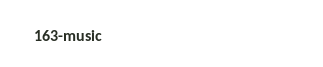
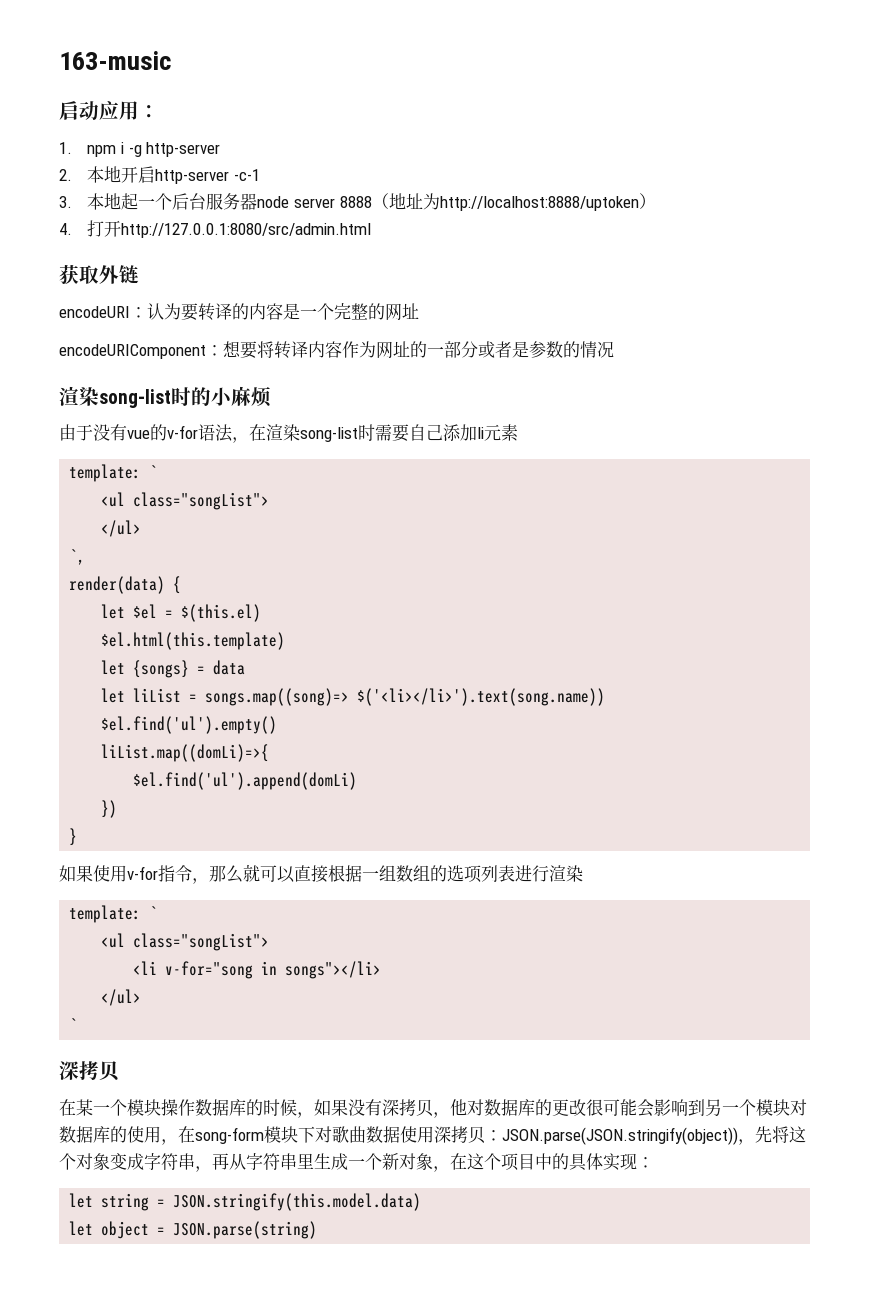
+ 启动应用：
+ 1. npm i -g http-server
+ 2.本地开启http-server -c-1
+ 3.本地起一个后台服务器node server 8888（地址为http://localhost:8888/uptoken）
+ 4.打开http://127.0.0.1:8080/src/admin.html
+ 获取外链
+ encodeURI：认为要转译的内容是一个完整的网址
+ encodeURIComponent：想要将转译内容作为网址的一部分或者是参数的情况
+ 渲染song-list时的小麻烦
+ 由于没有vue的v-for语法，在渲染song-list时需要自己添加li元素
+ template: `
+ <ul class="songList">
+ </ul>
+ `,
+ render(data) {
+ let $el = $(this.el)
+ $el.html(this.template)
+ let {songs} = data
+ let liList = songs.map((song)=> $('<li></li>').text(song.name))
+ $el.find('ul').empty()
+ liList.map((domLi)=>{
+ $el.find('ul').append(domLi)
+ })
+ }
+ 如果使用v-for指令，那么就可以直接根据一组数组的选项列表进行渲染
+ template: `
+ <ul class="songList">
+ <li v-for="song in songs"></li>
+ </ul>
+ `
+ 深拷贝
+ 在某一个模块操作数据库的时候，如果没有深拷贝，他对数据库的更改很可能会影响到另一个模块对数据库的使用，在song-form模块下对歌曲数据使用深拷贝：JSON.parse(JSON.stringify(object))，先将这个对象变成字符串，再从字符串里生成一个新对象，在这个项目中的具体实现：
+ let string = JSON.stringify(this.model.data)
+ let object = JSON.parse(string)

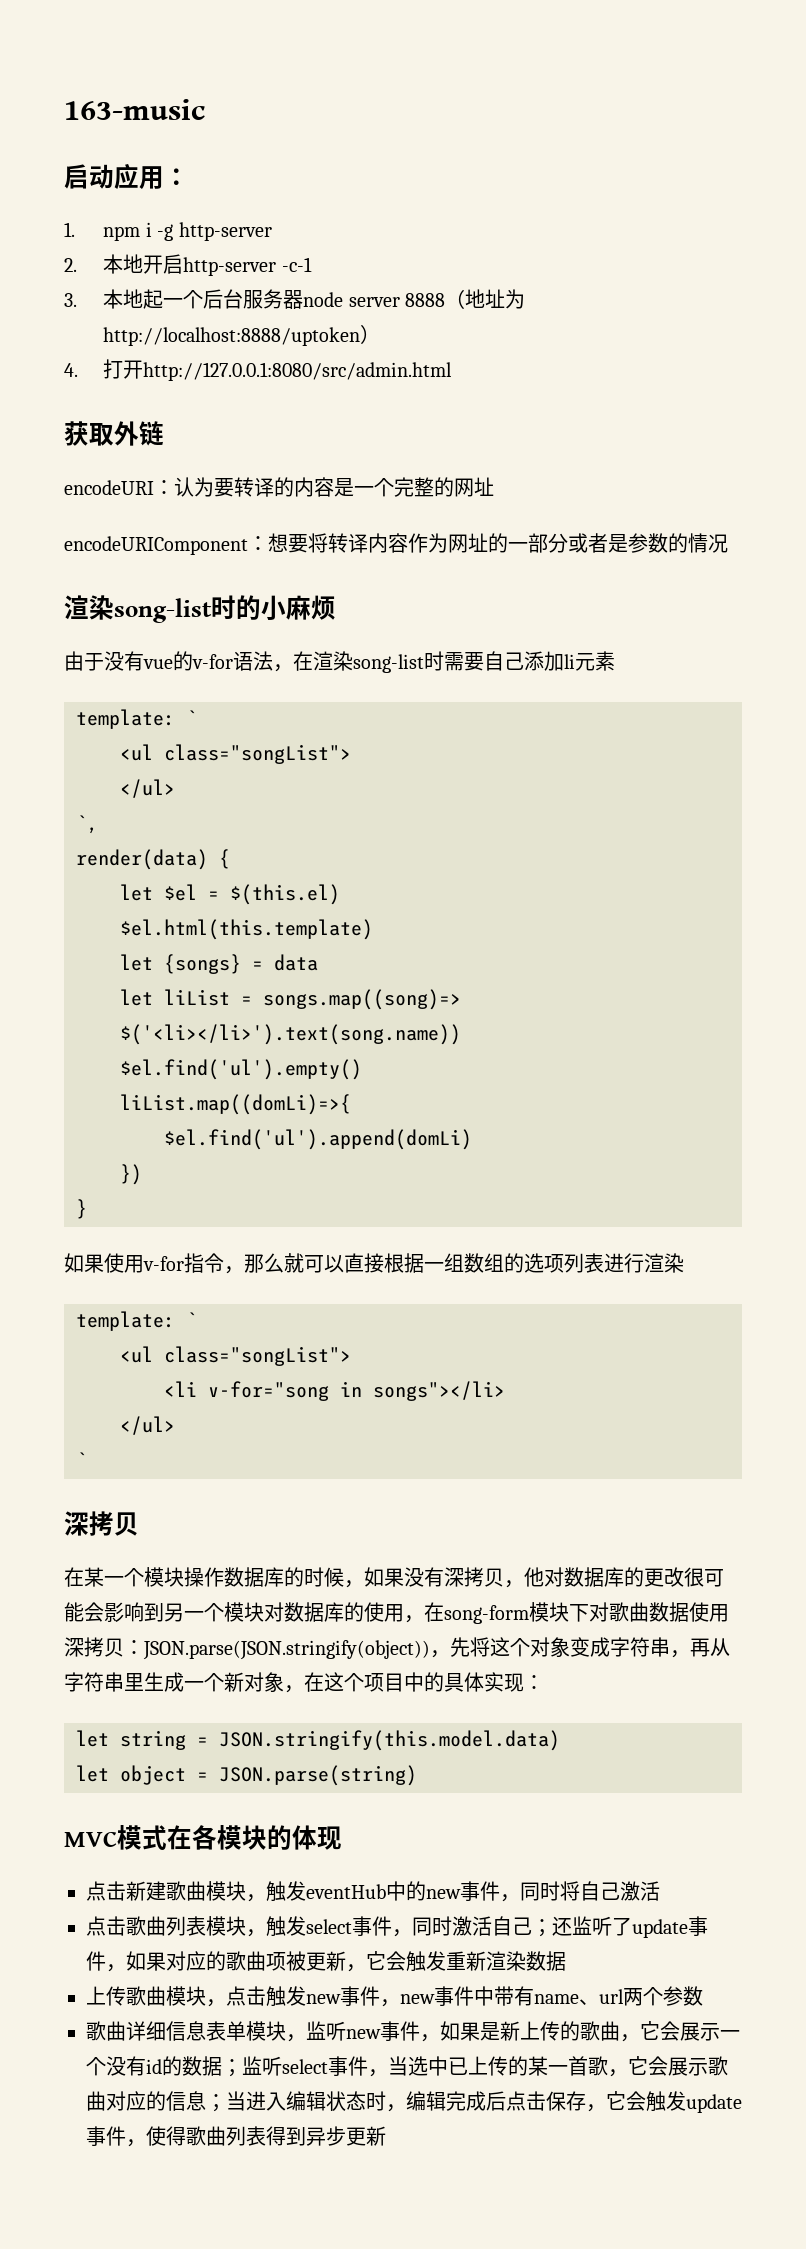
+ MVC模式在各模块的体现
+ 点击新建歌曲模块，触发eventHub中的new事件，同时将自己激活
+ 点击歌曲列表模块，触发select事件，同时激活自己；还监听了update事件，如果对应的歌曲项被更新，它会触发重新渲染数据
+ 上传歌曲模块，点击触发new事件，new事件中带有name、url两个参数
+ 歌曲详细信息表单模块，监听new事件，如果是新上传的歌曲，它会展示一个没有id的数据；监听select事件，当选中已上传的某一首歌，它会展示歌曲对应的信息；当进入编辑状态时，编辑完成后点击保存，它会触发update事件，使得歌曲列表得到异步更新

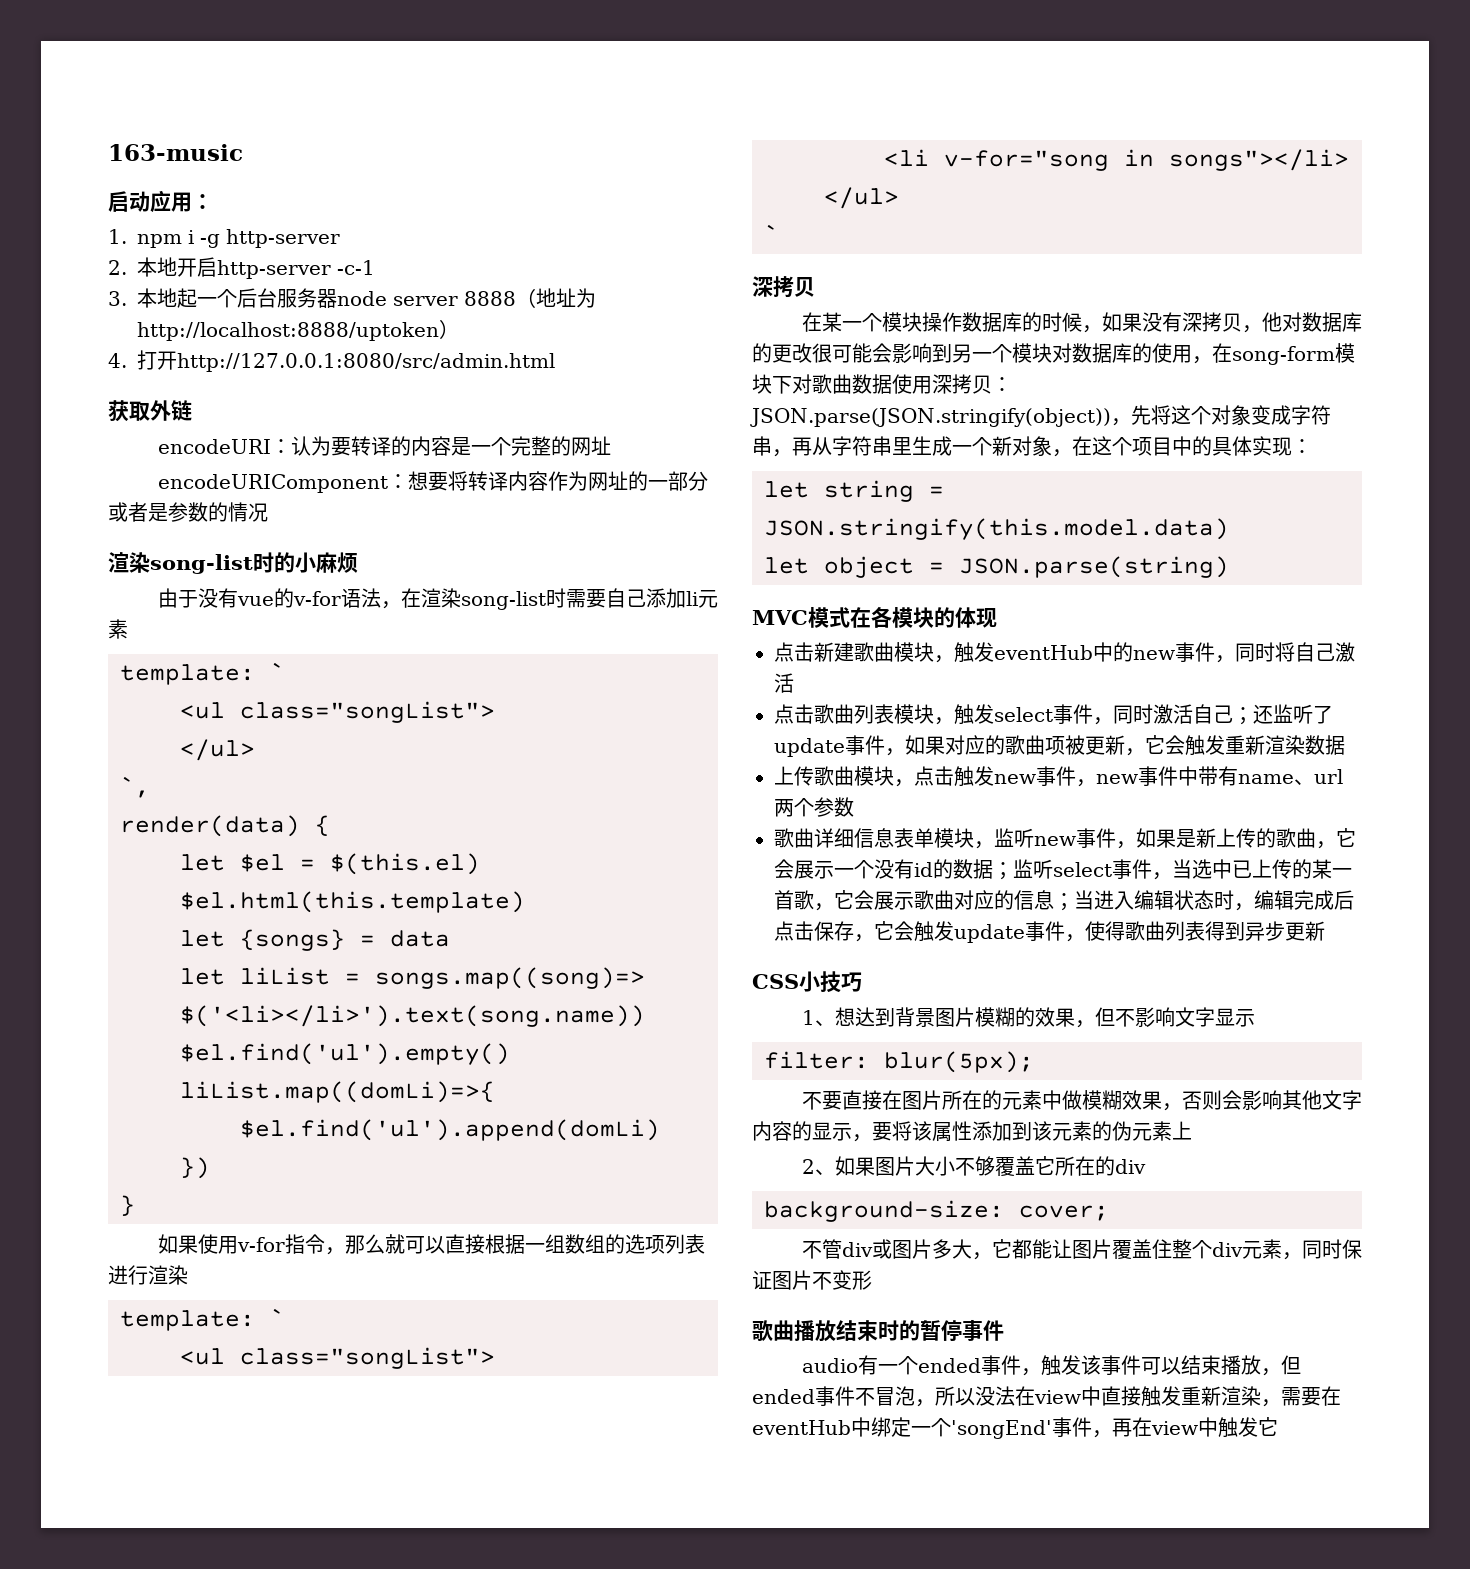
+ CSS小技巧
+ 1、想达到背景图片模糊的效果，但不影响文字显示
+ filter: blur(5px);
+ 不要直接在图片所在的元素中做模糊效果，否则会影响其他文字内容的显示，要将该属性添加到该元素的伪元素上
+ 2、如果图片大小不够覆盖它所在的div
+ background-size: cover;
+ 不管div或图片多大，它都能让图片覆盖住整个div元素，同时保证图片不变形
+ 歌曲播放结束时的暂停事件
+ audio有一个ended事件，触发该事件可以结束播放，但ended事件不冒泡，所以没法在view中直接触发重新渲染，需要在eventHub中绑定一个'songEnd'事件，再在view中触发它

